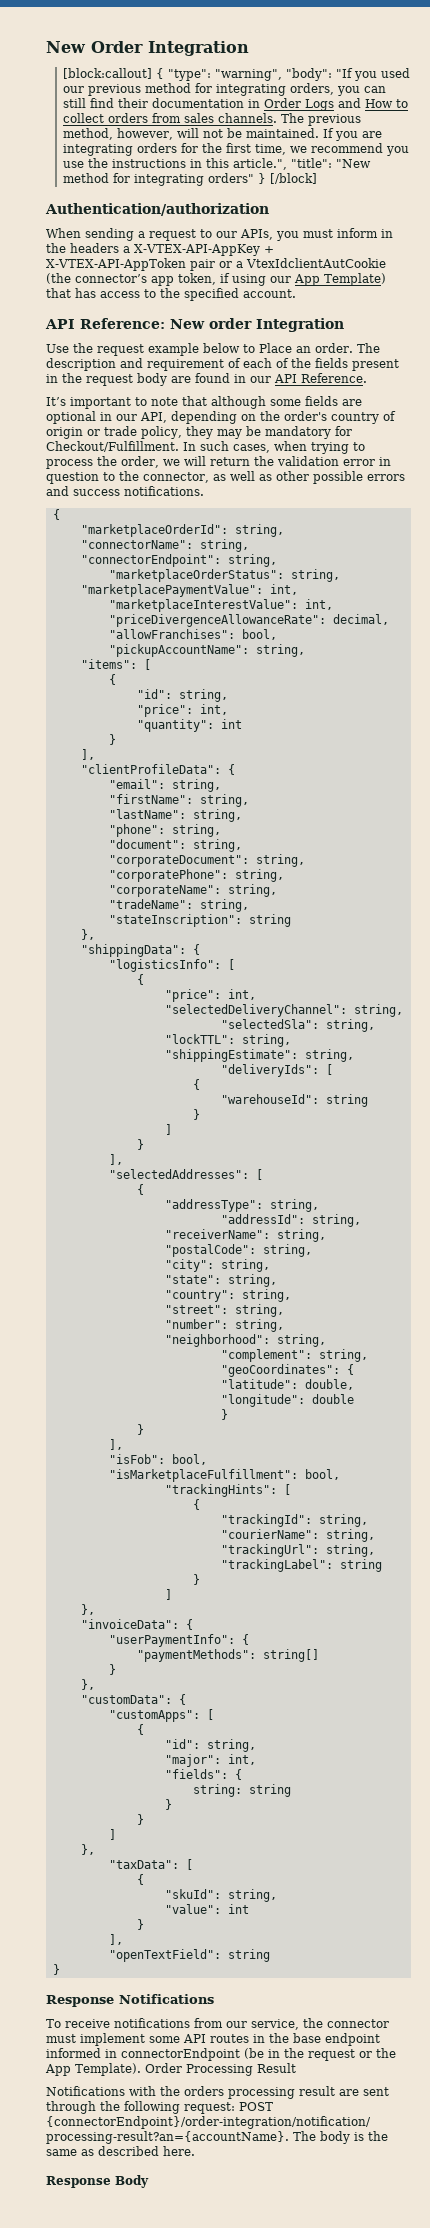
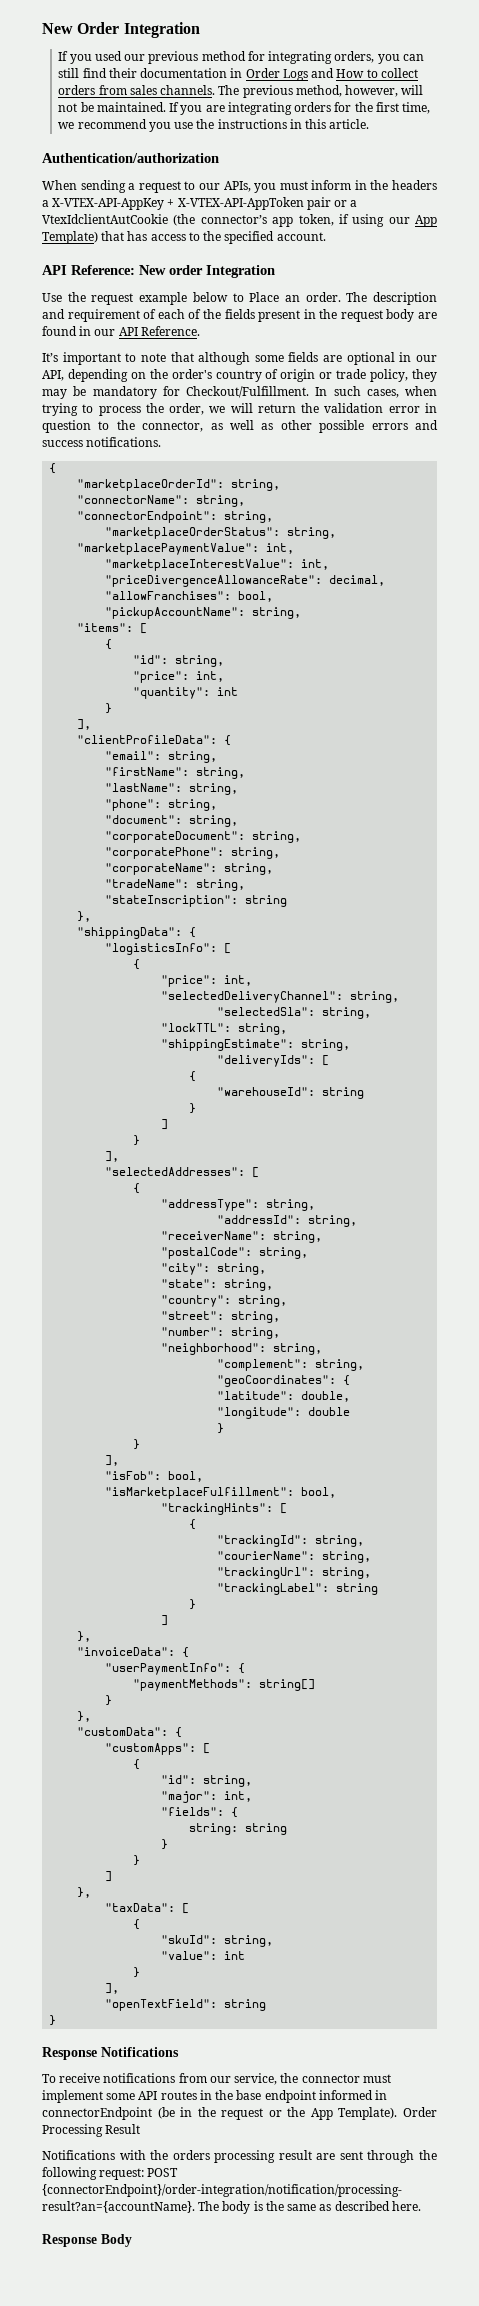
- [block:callout] { "type": "warning", "body": "If you used our previous method for integrating orders, you can still find their documentation in Order Logs and How to collect orders from sales channels.
+ If you used our previous method for integrating orders, you can still find their documentation in Order Logs and How to collect orders from sales channels.
- If you are integrating orders for the first time, we recommend you use the instructions in this article.", "title": "New method for integrating orders" } [/block]
+ If you are integrating orders for the first time, we recommend you use the instructions in this article.

